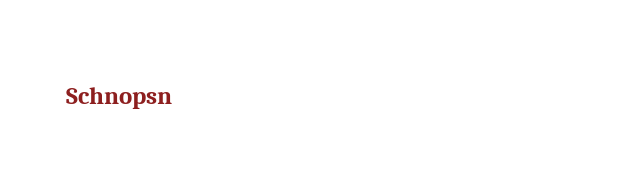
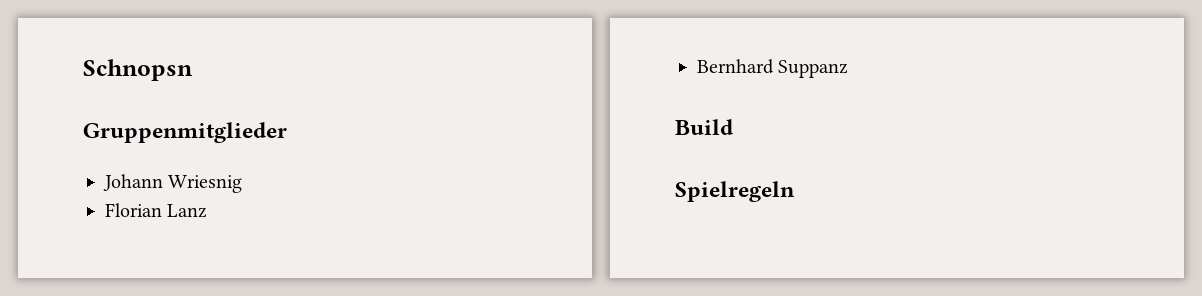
+ Gruppenmitglieder
+ Johann Wriesnig
+ Florian Lanz
+ Bernhard Suppanz
+ Build
+ Spielregeln

